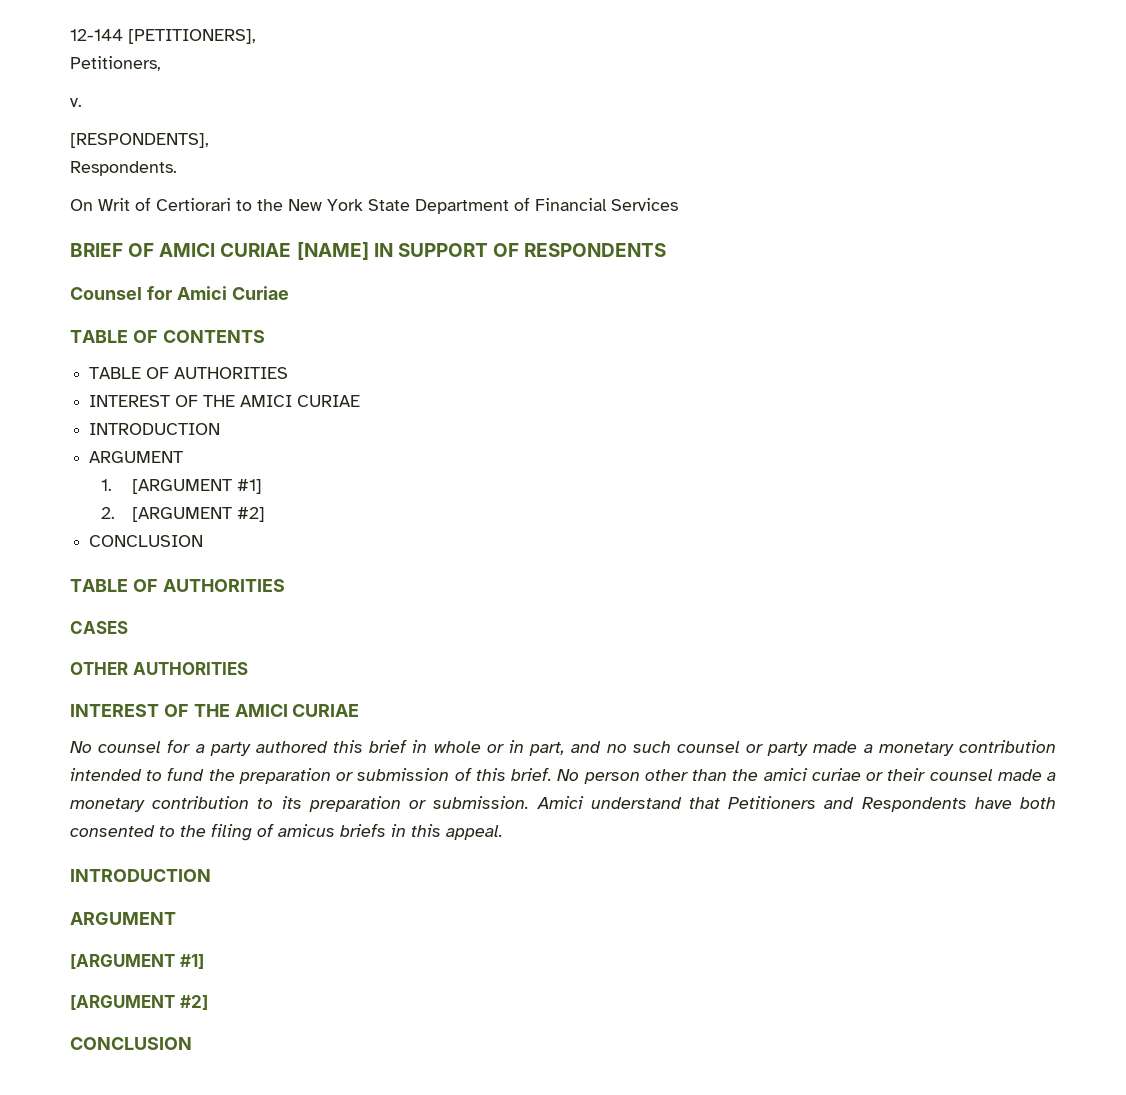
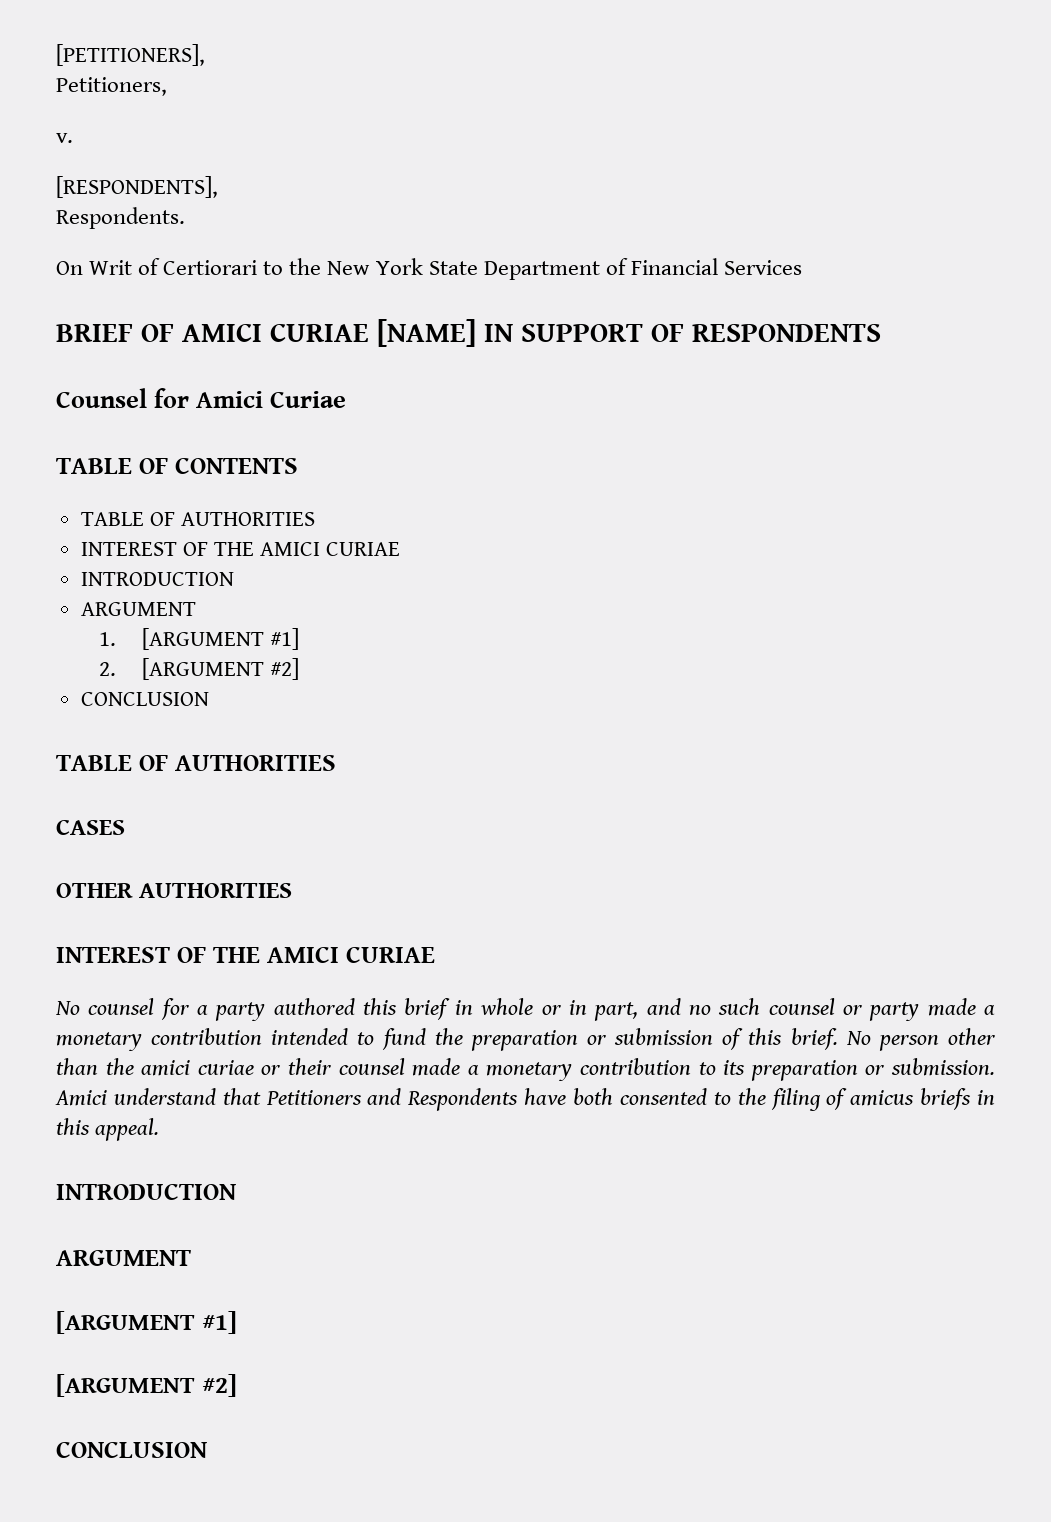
- 12-144 [PETITIONERS],
+ [PETITIONERS],

